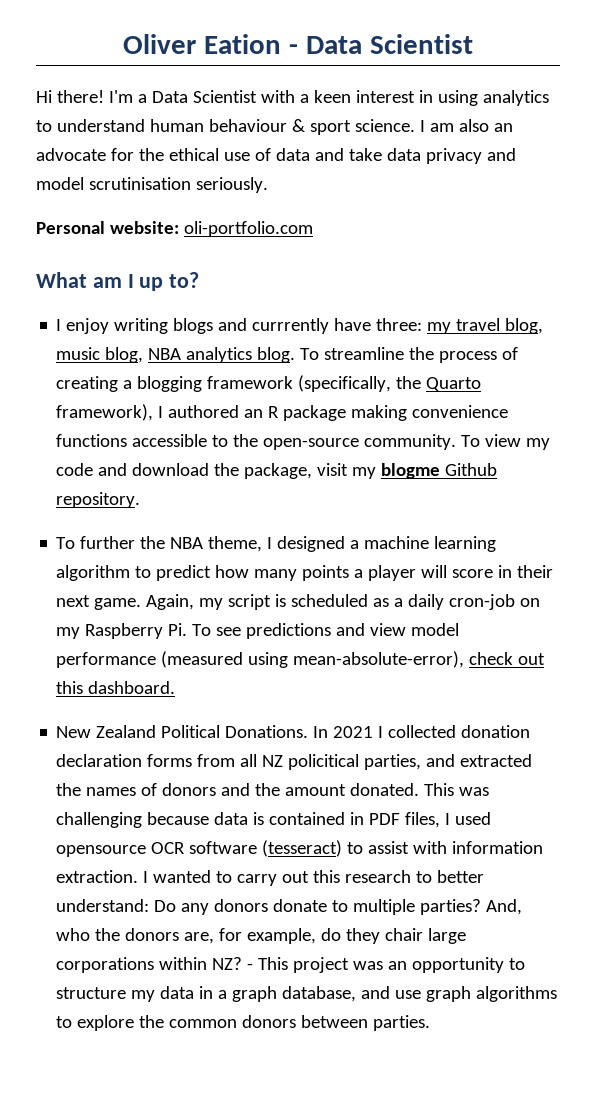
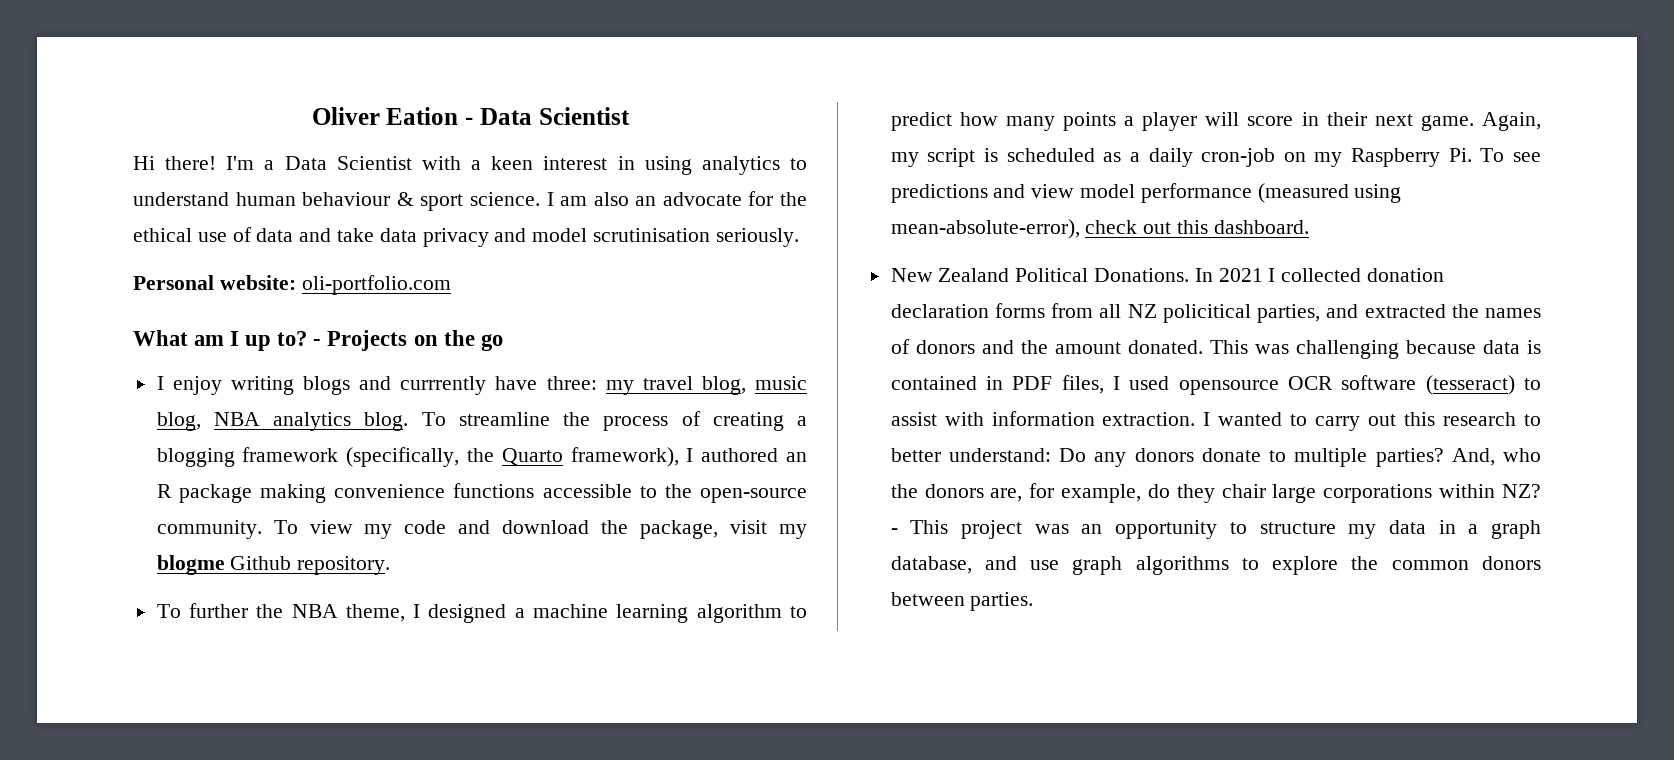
+ - Projects on the go

